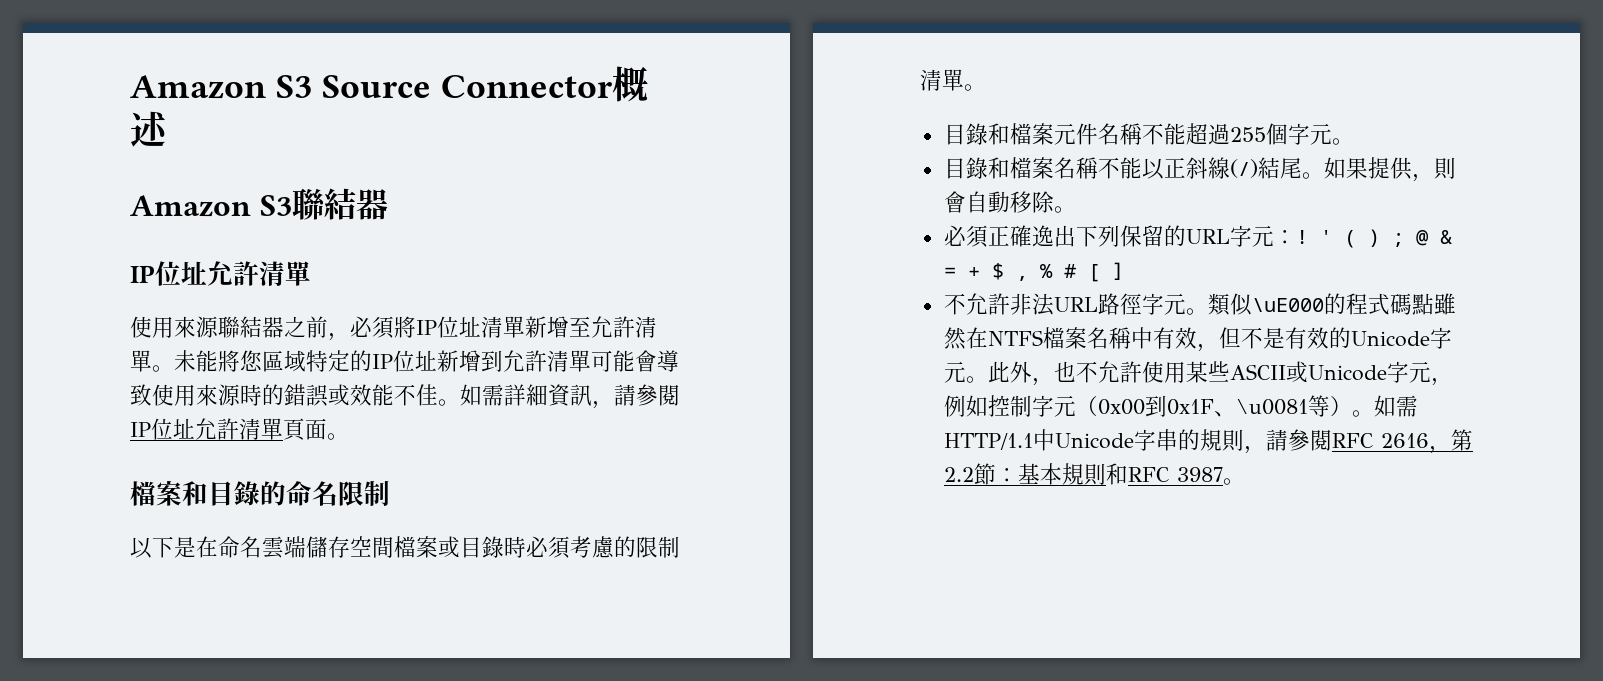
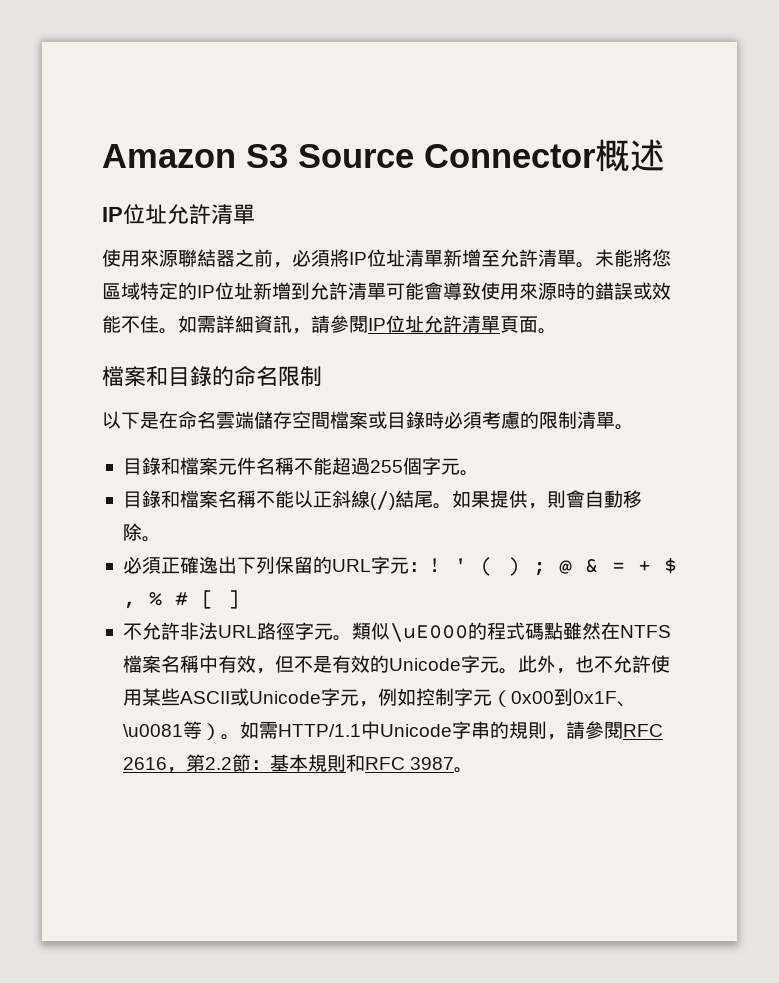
- Amazon S3聯結器

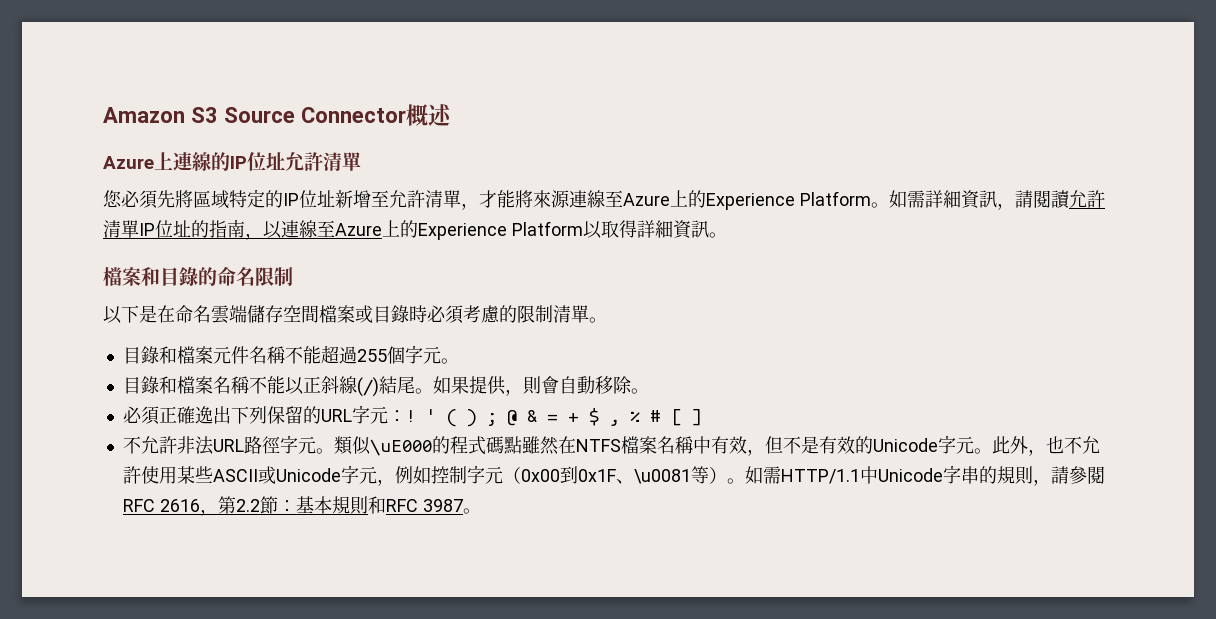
  Amazon S3 Source Connector概述
- IP位址允許清單
+ Azure上連線的IP位址允許清單
- 使用來源聯結器之前，必須將IP位址清單新增至允許清單。未能將您區域特定的IP位址新增到允許清單可能會導致使用來源時的錯誤或效能不佳。
+ 您必須先將區域特定的IP位址新增至允許清單，才能將來源連線至Azure上的Experience Platform。
- 如需詳細資訊，請參閱IP位址允許清單頁面。
+ 如需詳細資訊，請閱讀允許清單IP位址的指南，以連線至Azure上的Experience Platform以取得詳細資訊。

